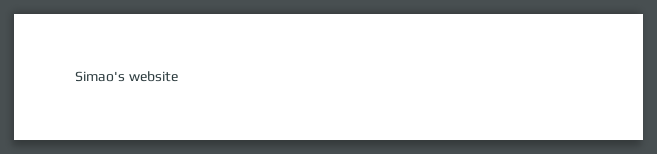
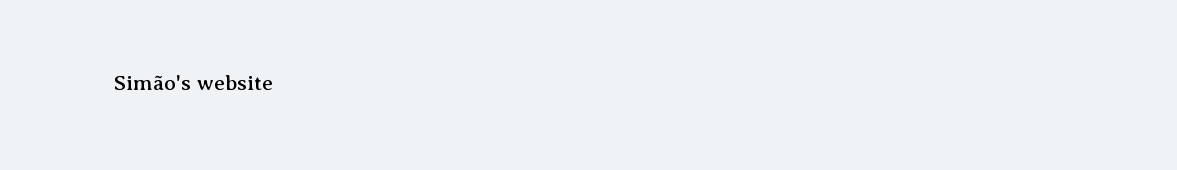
- Simao's website
+ Simão's website

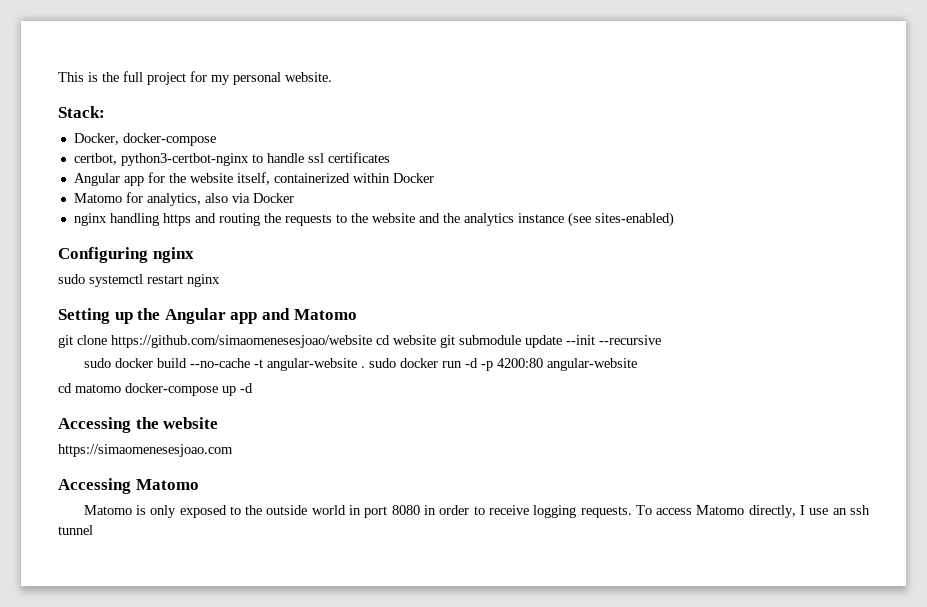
- Simão's website
+ This is the full project for my personal website.
+ Stack:
+ Docker, docker-compose
+ certbot, python3-certbot-nginx to handle ssl certificates
+ Angular app for the website itself, containerized within Docker
+ Matomo for analytics, also via Docker
+ nginx handling https and routing the requests to the website and the analytics instance (see sites-enabled)
+ Configuring nginx
+ sudo systemctl restart nginx
+ Setting up the Angular app and Matomo
+ git clone https://github.com/simaomenesesjoao/website cd website git submodule update --init --recursive
+ sudo docker build --no-cache -t angular-website . sudo docker run -d -p 4200:80 angular-website
+ cd matomo docker-compose up -d
+ Accessing the website
+ https://simaomenesesjoao.com
+ Accessing Matomo
+ Matomo is only exposed to the outside world in port 8080 in order to receive logging requests. To access Matomo directly, I use an ssh tunnel

